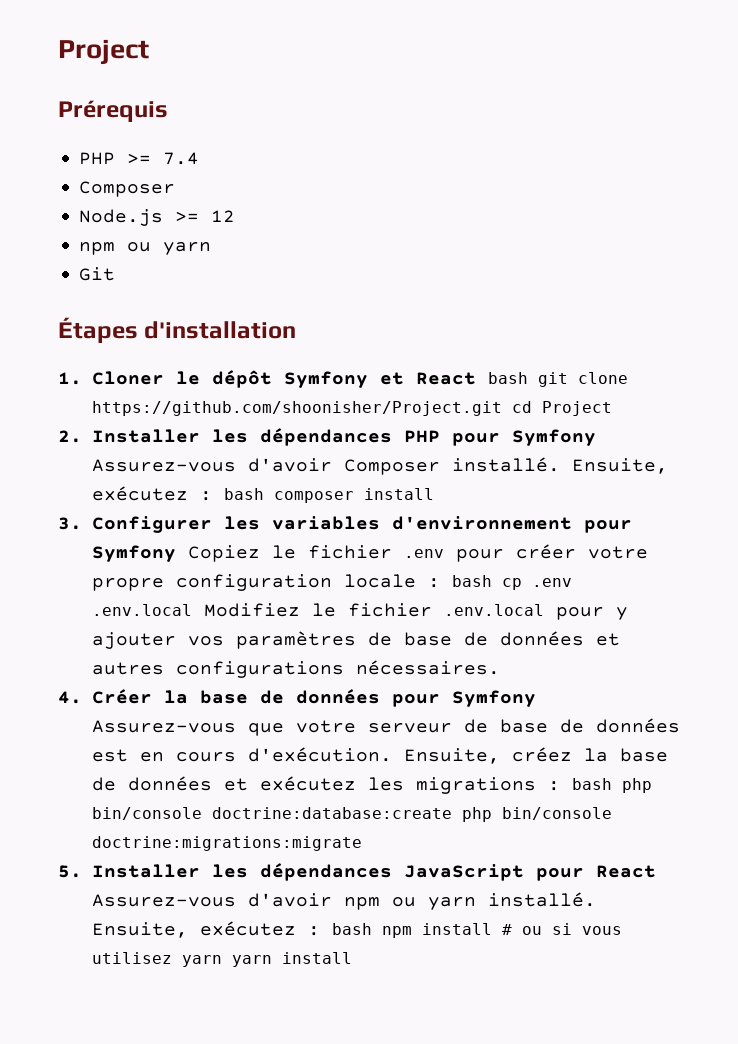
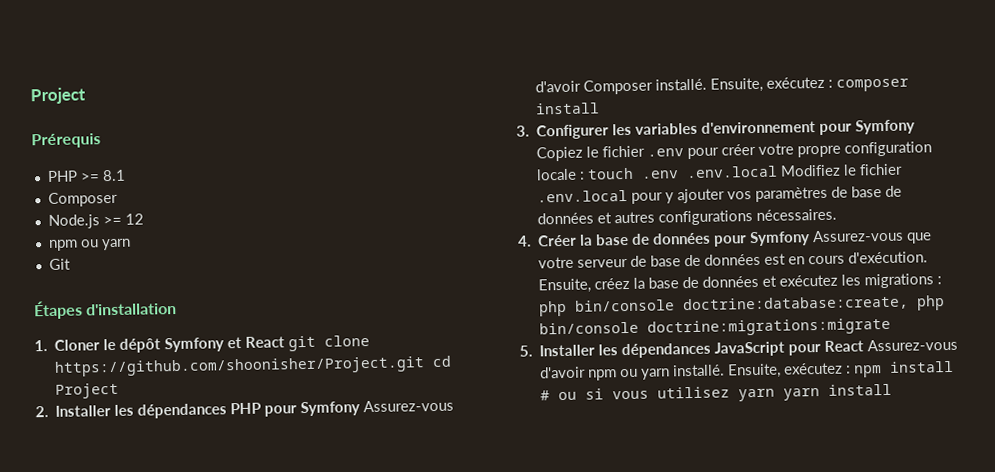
- PHP >= 7.4
+ PHP >= 8.1
- 1. Cloner le dépôt Symfony et React bash git clone https://github.com/shoonisher/Project.git cd Project
+ 1. Cloner le dépôt Symfony et React git clone https://github.com/shoonisher/Project.git cd Project
- Ensuite, exécutez : bash composer install
+ Ensuite, exécutez : composer install
- 3. Configurer les variables d'environnement pour Symfony Copiez le fichier .env pour créer votre propre configuration locale : bash cp .env .env.local Modifiez le fichier .env.local pour y ajouter vos paramètres de base de données et autres configurations nécessaires.
+ 3. Configurer les variables d'environnement pour Symfony Copiez le fichier .env pour créer votre propre configuration locale : touch .env .env.local Modifiez le fichier .env.local pour y ajouter vos paramètres de base de données et autres configurations nécessaires.
- Ensuite, créez la base de données et exécutez les migrations : bash php bin/console doctrine:database:create php bin/console doctrine:migrations:migrate
+ Ensuite, créez la base de données et exécutez les migrations : php bin/console doctrine:database:create, php bin/console doctrine:migrations:migrate
- Ensuite, exécutez : bash npm install # ou si vous utilisez yarn yarn install
+ Ensuite, exécutez : npm install # ou si vous utilisez yarn yarn install

